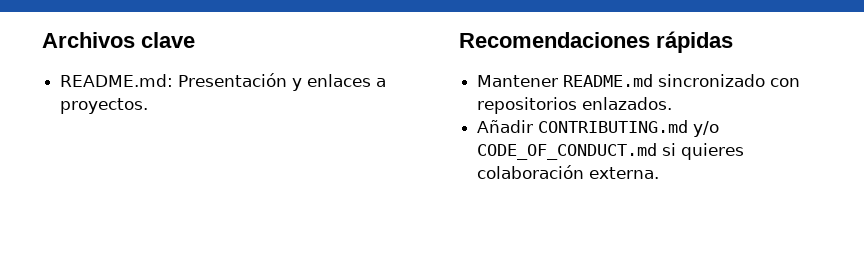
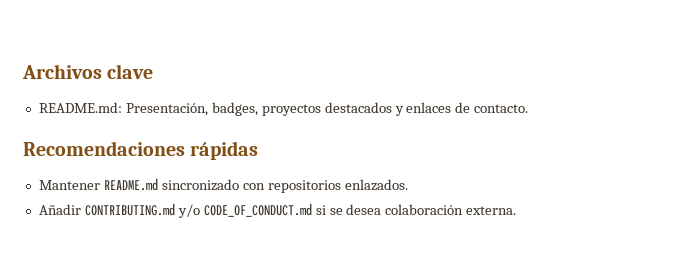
- README.md: Presentación y enlaces a proyectos.
+ README.md: Presentación, badges, proyectos destacados y enlaces de contacto.
- Añadir CONTRIBUTING.md y/o CODE_OF_CONDUCT.md si quieres colaboración externa.
+ Añadir CONTRIBUTING.md y/o CODE_OF_CONDUCT.md si se desea colaboración externa.

